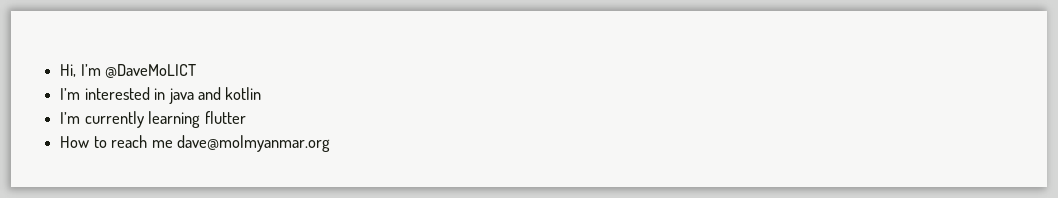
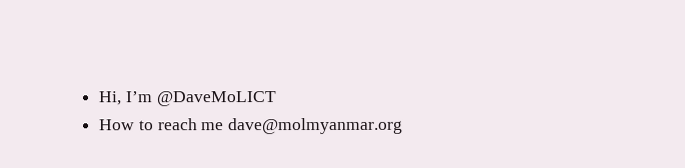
- I’m interested in java and kotlin
- I’m currently learning flutter

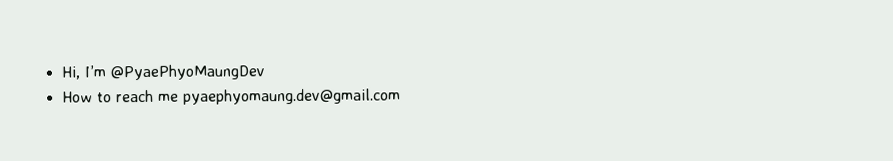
- Hi, I’m @DaveMoLICT
+ Hi, I’m @PyaePhyoMaungDev
- How to reach me dave@molmyanmar.org
+ How to reach me pyaephyomaung.dev@gmail.com

